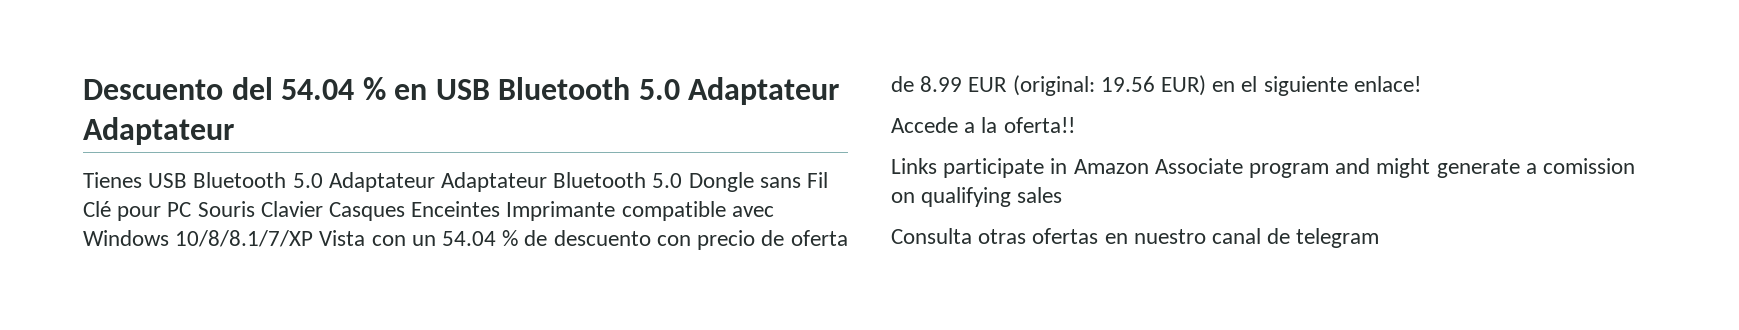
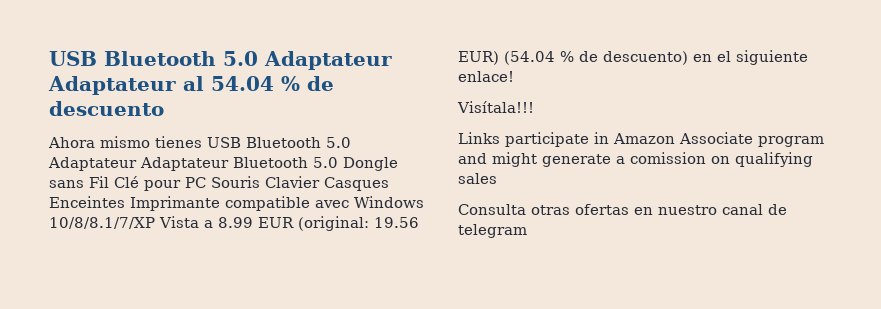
- Descuento del 54.04 % en USB Bluetooth 5.0 Adaptateur Adaptateur
- Tienes USB Bluetooth 5.0 Adaptateur Adaptateur Bluetooth 5.0 Dongle sans Fil Clé pour PC Souris Clavier Casques Enceintes Imprimante compatible avec Windows 10/8/8.1/7/XP Vista con un 54.04 % de descuento con precio de oferta de 8.99 EUR (original: 19.56 EUR) en el siguiente enlace!
+ USB Bluetooth 5.0 Adaptateur Adaptateur al 54.04 % de descuento
+ Ahora mismo tienes USB Bluetooth 5.0 Adaptateur Adaptateur Bluetooth 5.0 Dongle sans Fil Clé pour PC Souris Clavier Casques Enceintes Imprimante compatible avec Windows 10/8/8.1/7/XP Vista a 8.99 EUR (original: 19.56 EUR) (54.04 % de descuento) en el siguiente enlace!
- Accede a la oferta!!
+ Visítala!!!

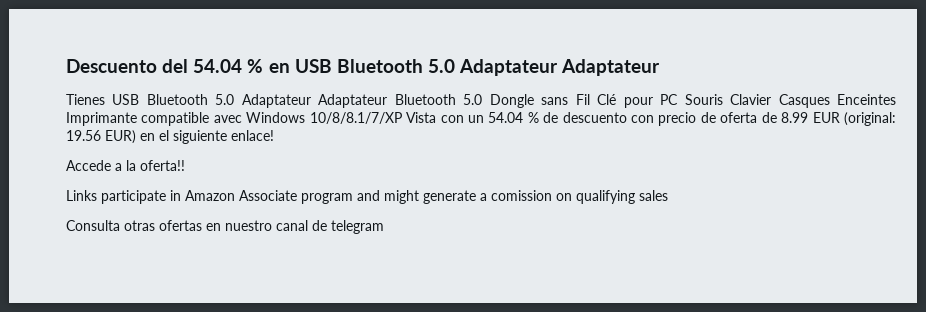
- USB Bluetooth 5.0 Adaptateur Adaptateur al 54.04 % de descuento
- Ahora mismo tienes USB Bluetooth 5.0 Adaptateur Adaptateur Bluetooth 5.0 Dongle sans Fil Clé pour PC Souris Clavier Casques Enceintes Imprimante compatible avec Windows 10/8/8.1/7/XP Vista a 8.99 EUR (original: 19.56 EUR) (54.04 % de descuento) en el siguiente enlace!
+ Descuento del 54.04 % en USB Bluetooth 5.0 Adaptateur Adaptateur
+ Tienes USB Bluetooth 5.0 Adaptateur Adaptateur Bluetooth 5.0 Dongle sans Fil Clé pour PC Souris Clavier Casques Enceintes Imprimante compatible avec Windows 10/8/8.1/7/XP Vista con un 54.04 % de descuento con precio de oferta de 8.99 EUR (original: 19.56 EUR) en el siguiente enlace!
- Visítala!!!
+ Accede a la oferta!!

